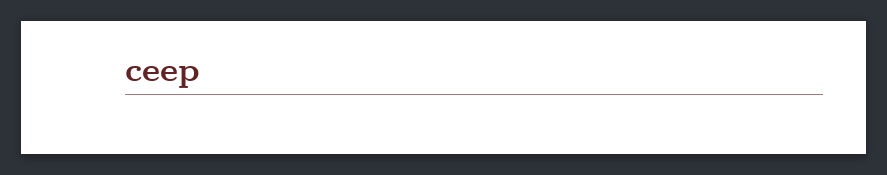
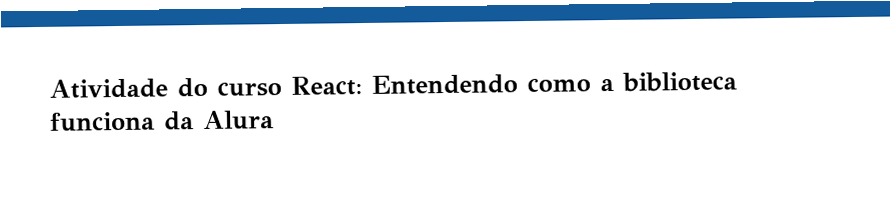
- ceep
+ Atividade do curso React: Entendendo como a biblioteca funciona da Alura

